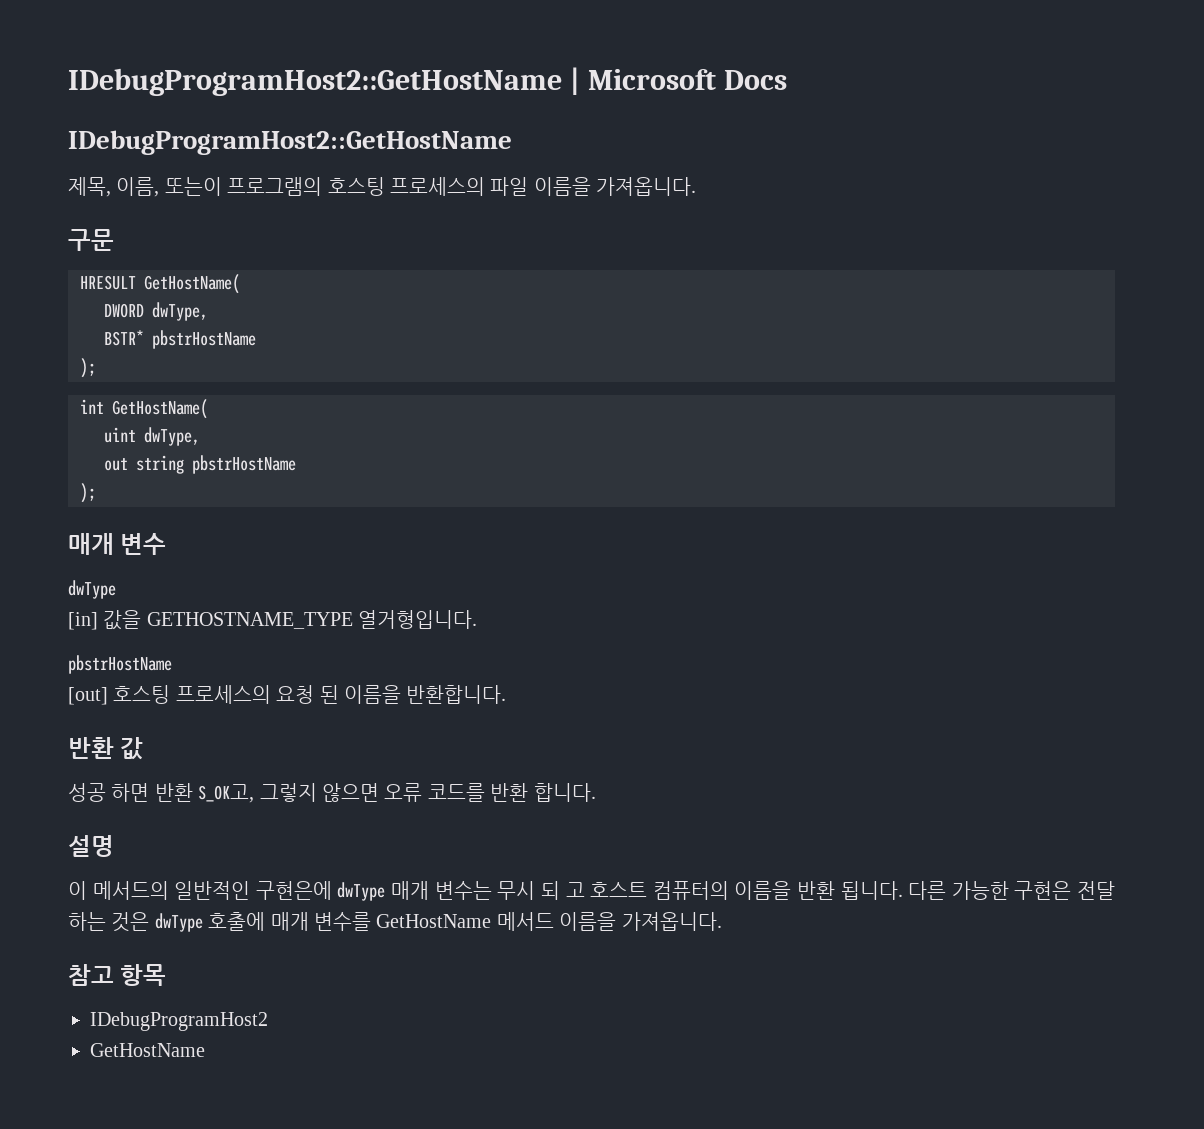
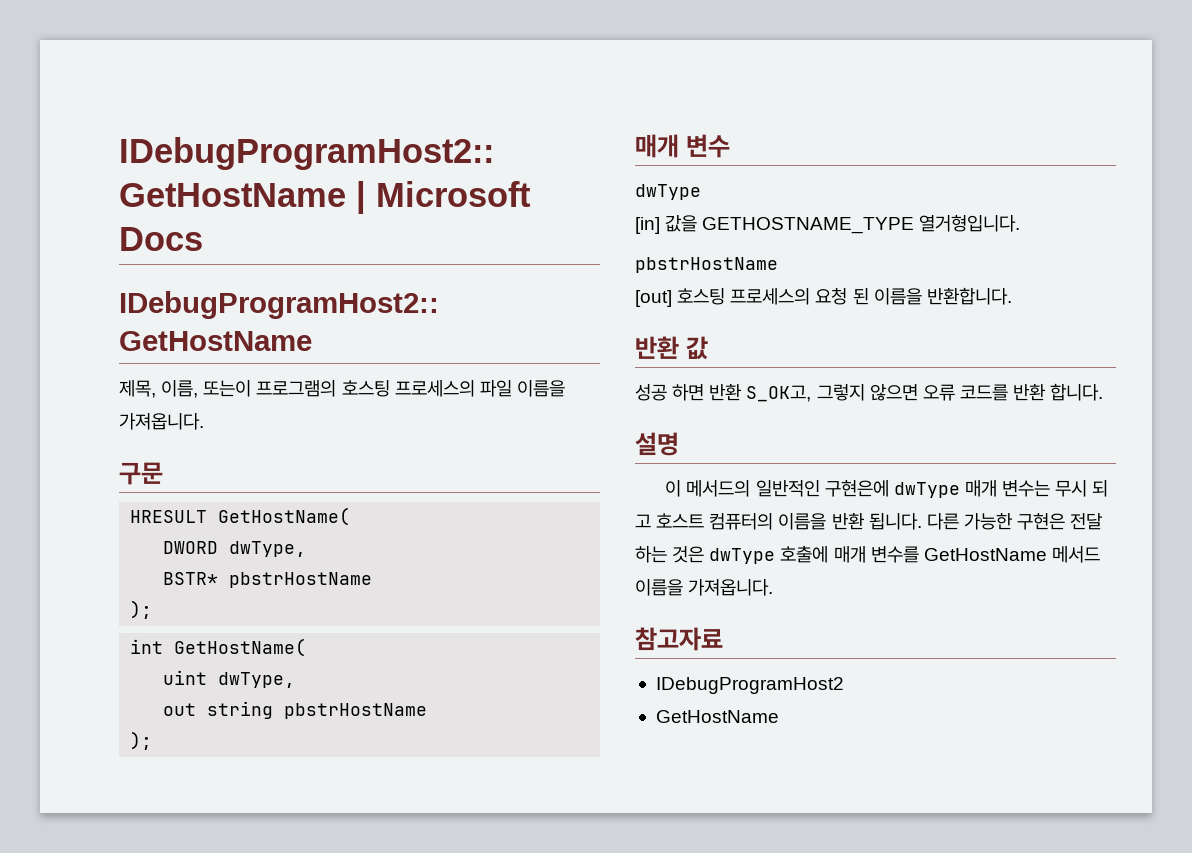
- 참고 항목
+ 참고자료

